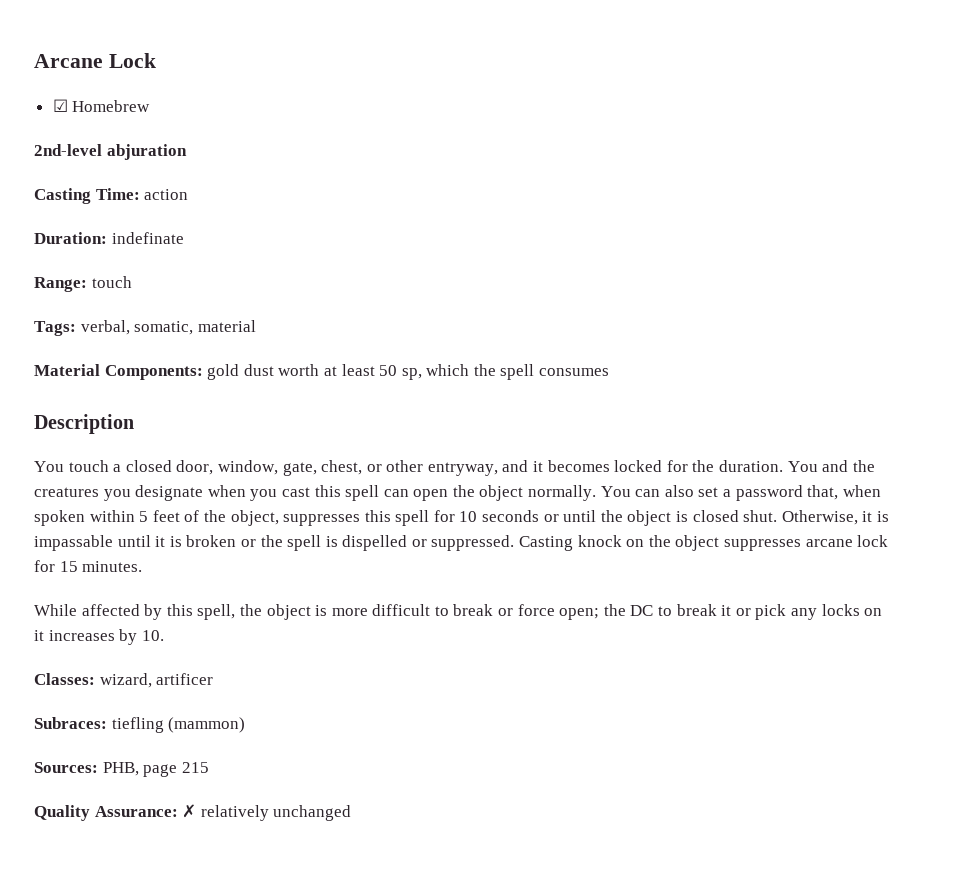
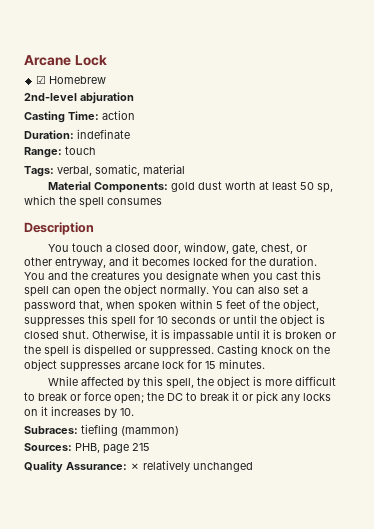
- Classes: wizard, artificer

